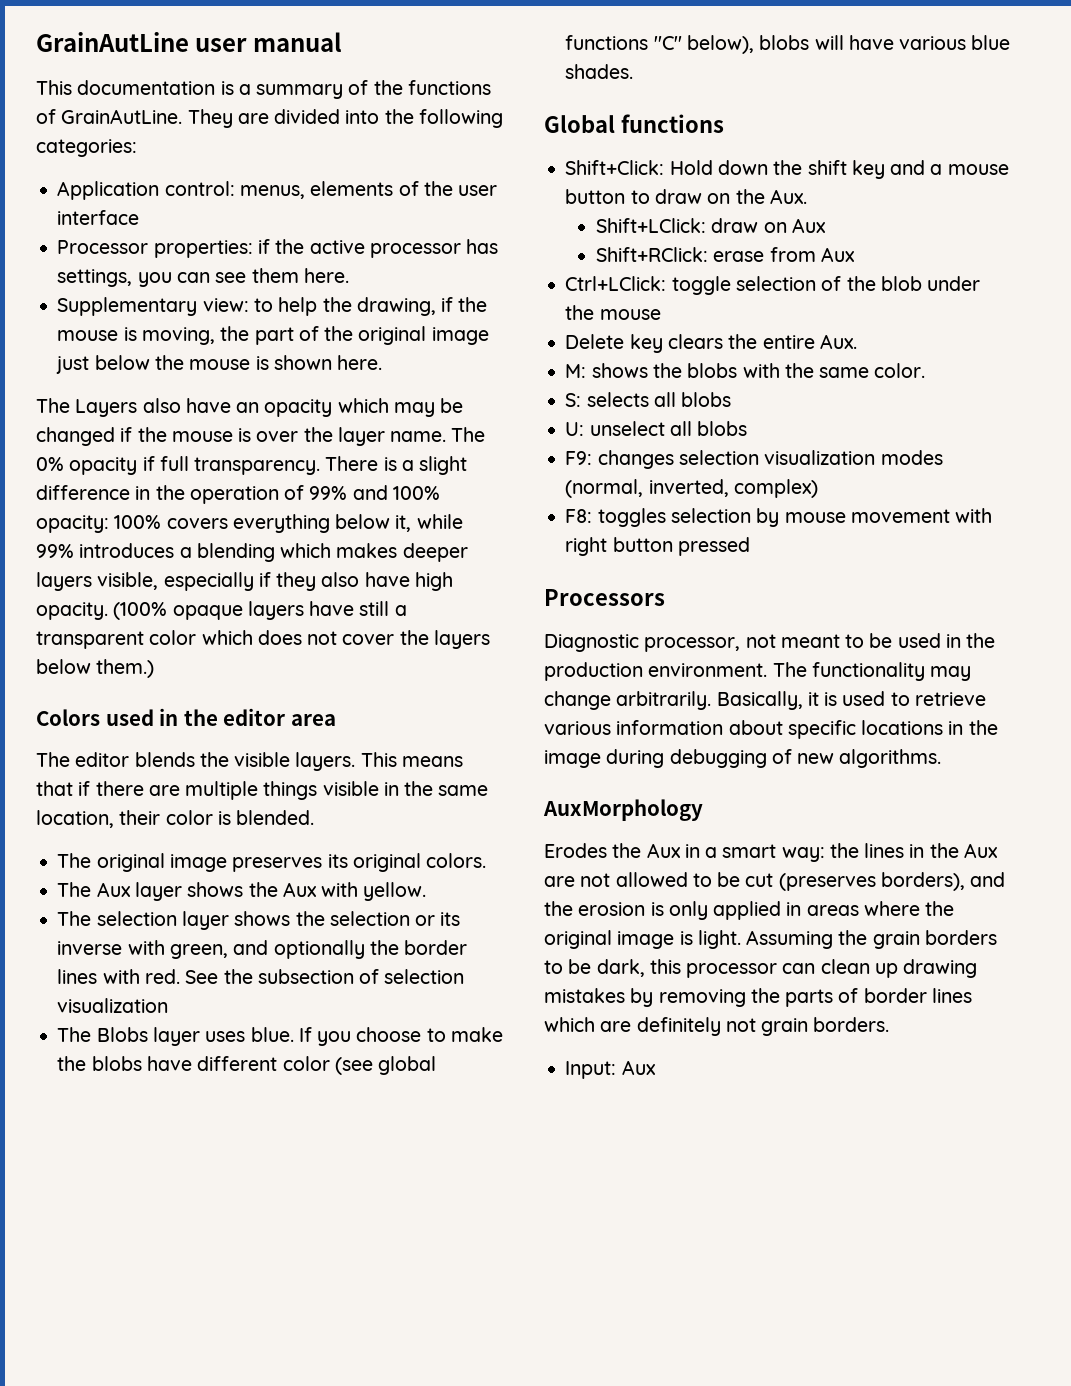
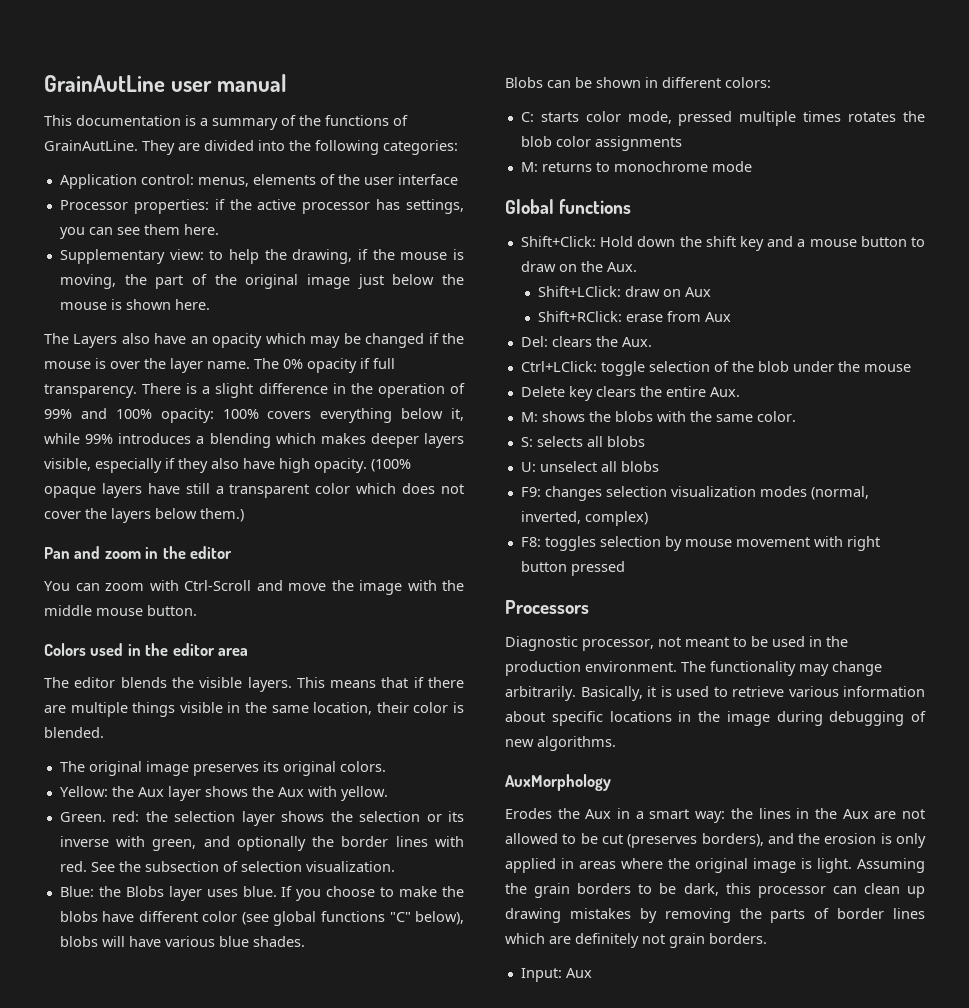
+ Pan and zoom in the editor
+ You can zoom with Ctrl-Scroll and move the image with the middle mouse button.
- The Aux layer shows the Aux with yellow.
+ Yellow: the Aux layer shows the Aux with yellow.
- The selection layer shows the selection or its inverse with green, and optionally the border lines with red.
+ Green. red: the selection layer shows the selection or its inverse with green, and optionally the border lines with red.
- See the subsection of selection visualization
- The Blobs layer uses blue.
+ See the subsection of selection visualization.
+ Blue: the Blobs layer uses blue.
+ Blobs can be shown in different colors:
+ C: starts color mode, pressed multiple times rotates the blob color assignments
+ M: returns to monochrome mode
+ Del: clears the Aux.

